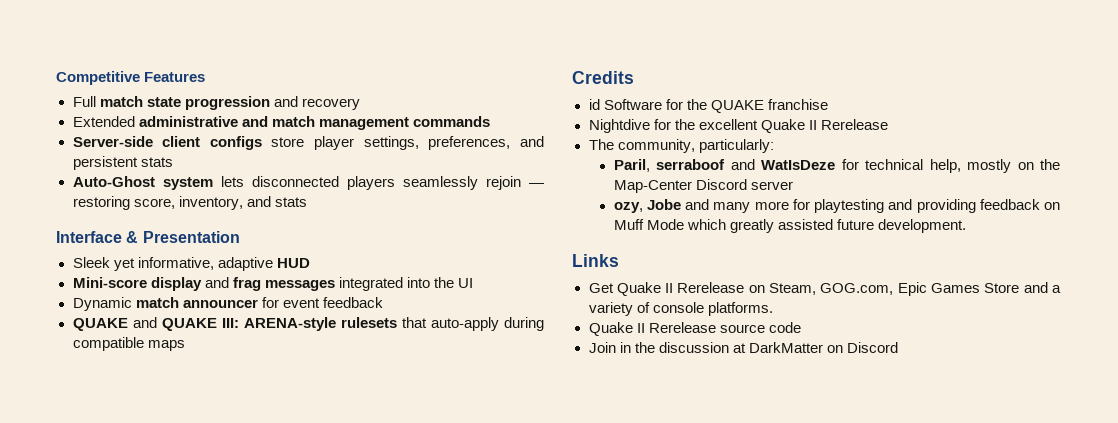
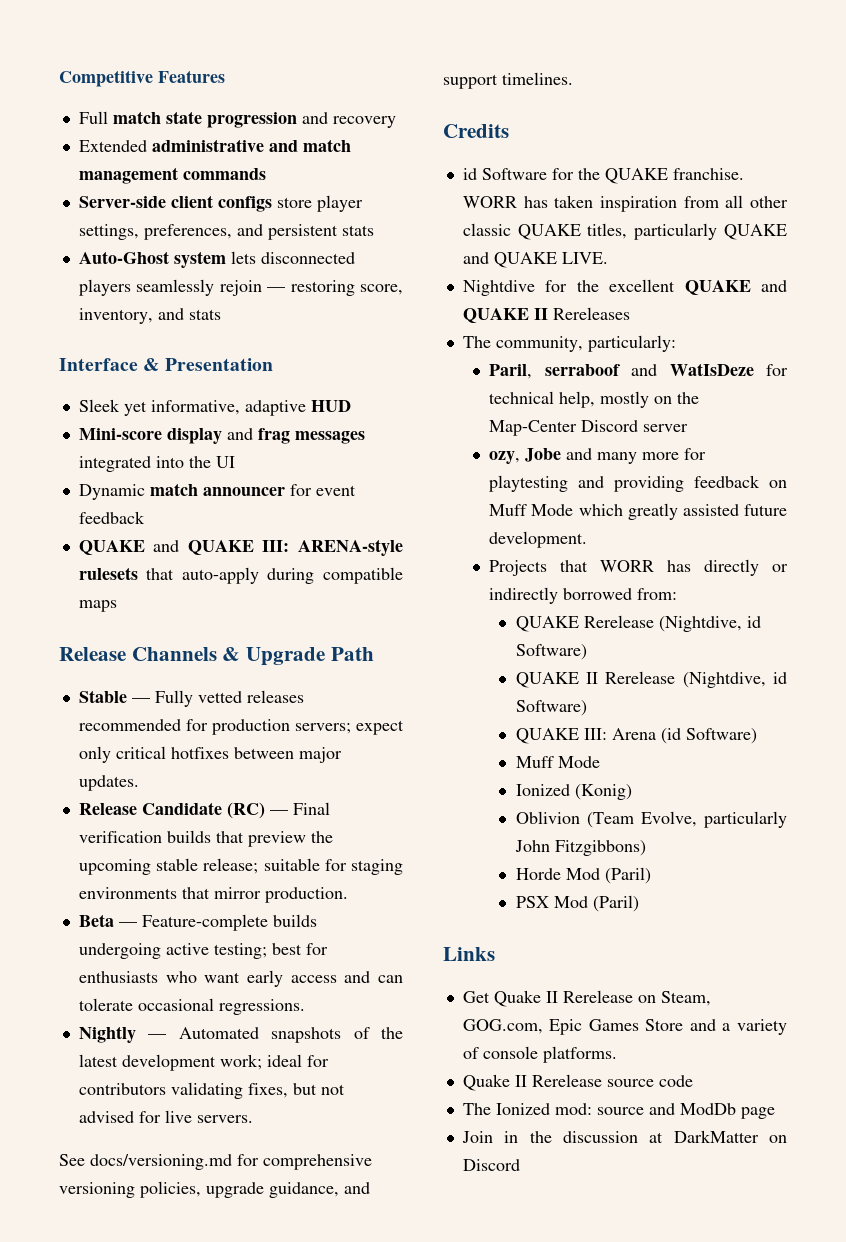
+ Release Channels & Upgrade Path
+ Stable — Fully vetted releases recommended for production servers; expect only critical hotfixes between major updates.
+ Release Candidate (RC) — Final verification builds that preview the upcoming stable release; suitable for staging environments that mirror production.
+ Beta — Feature-complete builds undergoing active testing; best for enthusiasts who want early access and can tolerate occasional regressions.
+ Nightly — Automated snapshots of the latest development work; ideal for contributors validating fixes, but not advised for live servers.
+ See docs/versioning.md for comprehensive versioning policies, upgrade guidance, and support timelines.
- id Software for the QUAKE franchise
+ id Software for the QUAKE franchise. WORR has taken inspiration from all other classic QUAKE titles, particularly QUAKE and QUAKE LIVE.
- Nightdive for the excellent Quake II Rerelease
+ Nightdive for the excellent QUAKE and QUAKE II Rereleases
+ Projects that WORR has directly or indirectly borrowed from:
+ QUAKE Rerelease (Nightdive, id Software)
+ QUAKE II Rerelease (Nightdive, id Software)
+ QUAKE III: Arena (id Software)
+ Muff Mode
+ Ionized (Konig)
+ Oblivion (Team Evolve, particularly John Fitzgibbons)
+ Horde Mod (Paril)
+ PSX Mod (Paril)
+ The Ionized mod: source and ModDb page

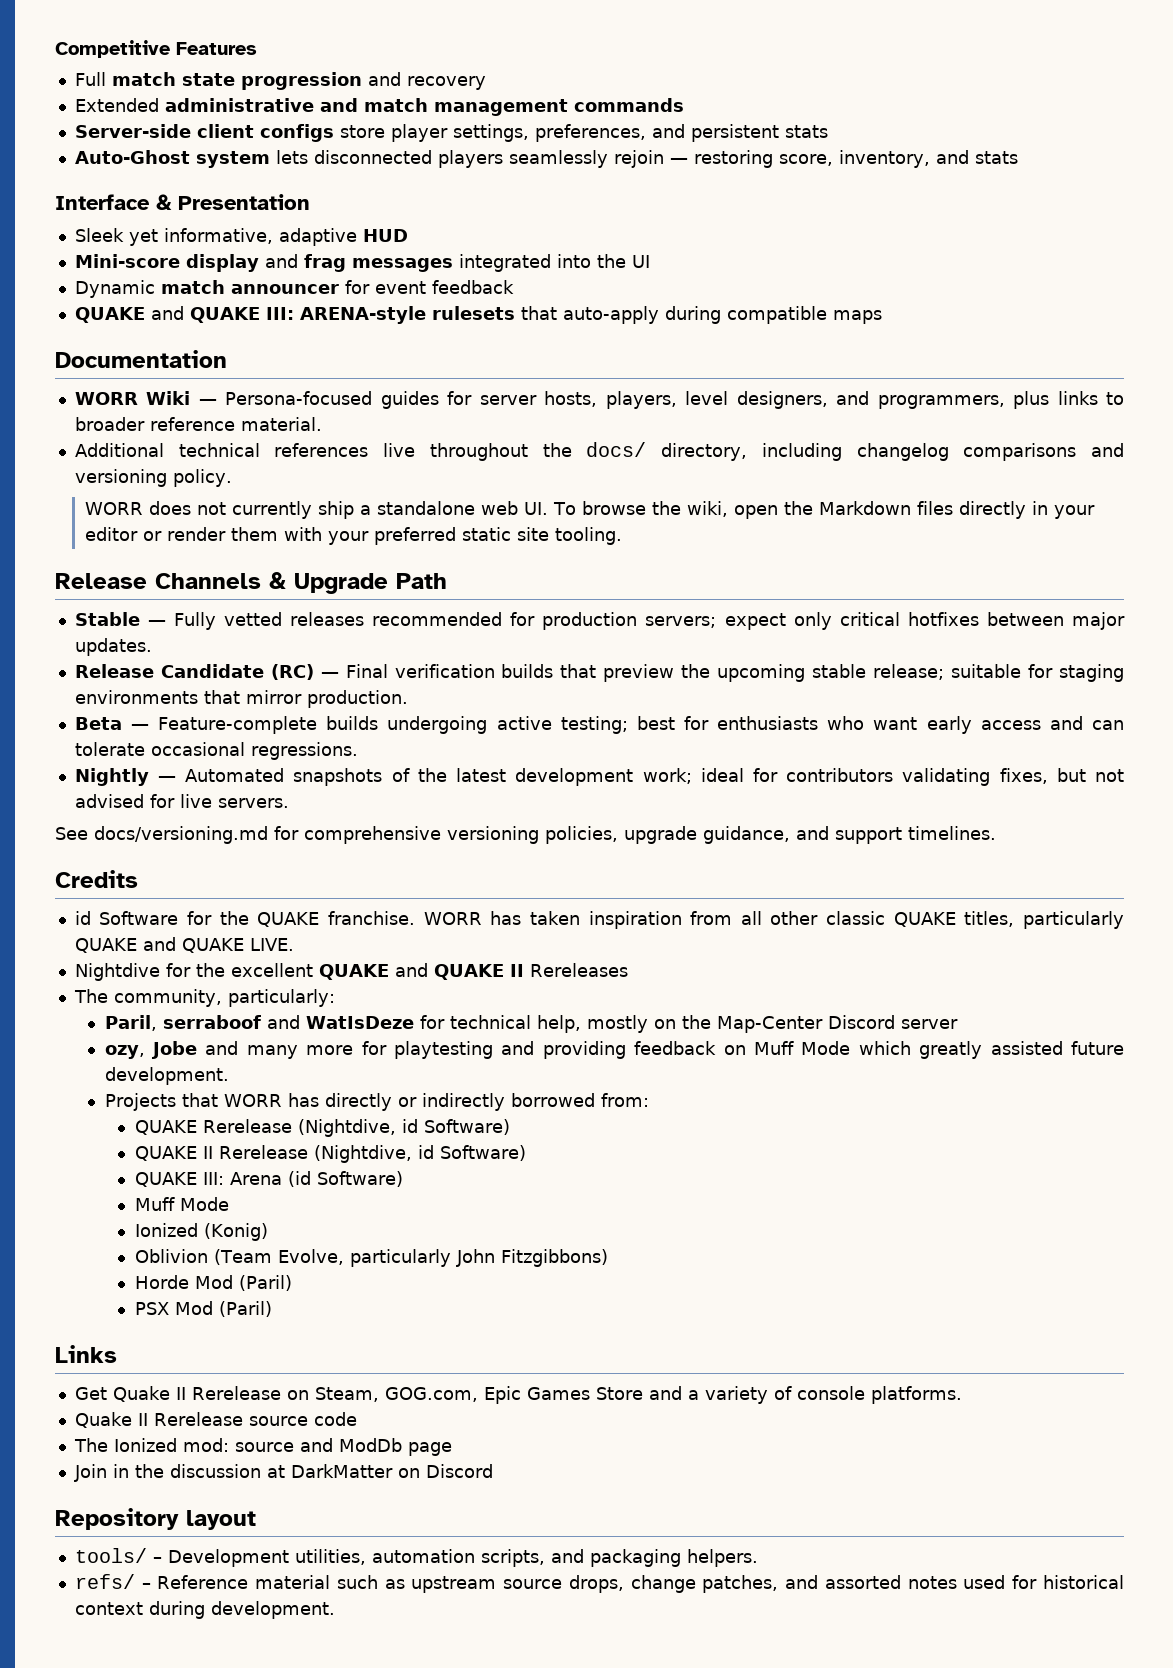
+ Documentation
+ WORR Wiki — Persona-focused guides for server hosts, players, level designers, and programmers, plus links to broader reference material.
+ Additional technical references live throughout the docs/ directory, including changelog comparisons and versioning policy.
+ WORR does not currently ship a standalone web UI. To browse the wiki, open the Markdown files directly in your editor or render them with your preferred static site tooling.
+ Repository layout
+ tools/ – Development utilities, automation scripts, and packaging helpers.
+ refs/ – Reference material such as upstream source drops, change patches, and assorted notes used for historical context during development.

